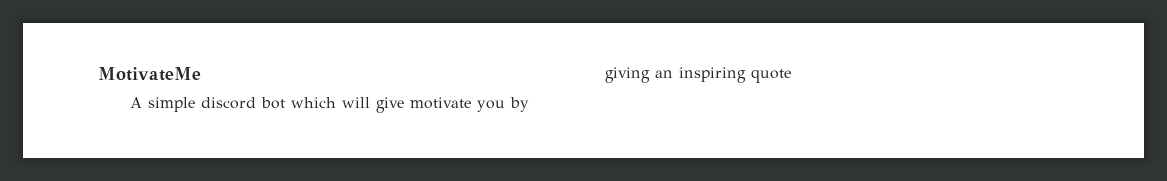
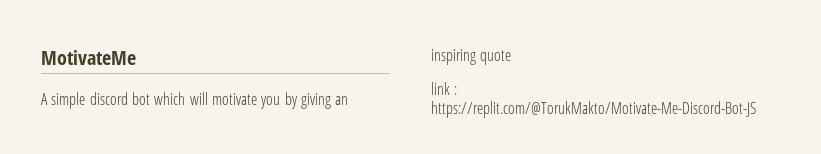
- A simple discord bot which will give motivate you by giving an inspiring quote
+ A simple discord bot which will motivate you by giving an inspiring quote
+ link : https://replit.com/@TorukMakto/Motivate-Me-Discord-Bot-JS

